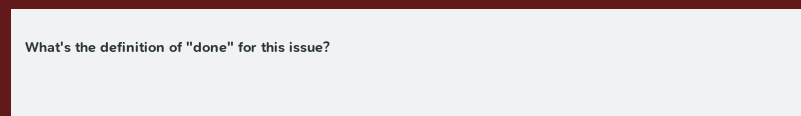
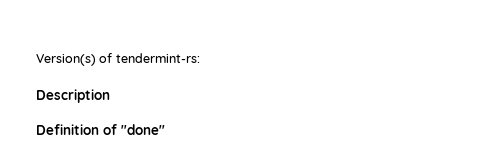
- What's the definition of "done" for this issue?
+ Version(s) of tendermint-rs:
+ Description
+ Definition of "done"

